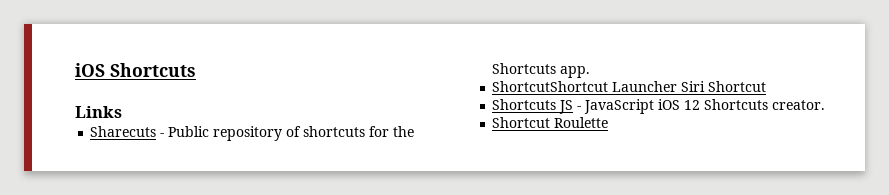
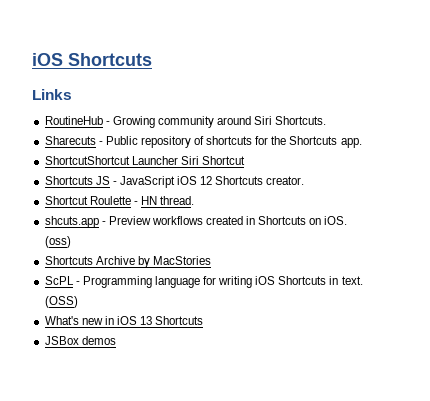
+ RoutineHub - Growing community around Siri Shortcuts.
- Shortcut Roulette
+ Shortcut Roulette - HN thread.
+ shcuts.app - Preview workflows created in Shortcuts on iOS. (oss)
+ Shortcuts Archive by MacStories
+ ScPL - Programming language for writing iOS Shortcuts in text. (OSS)
+ What's new in iOS 13 Shortcuts
+ JSBox demos

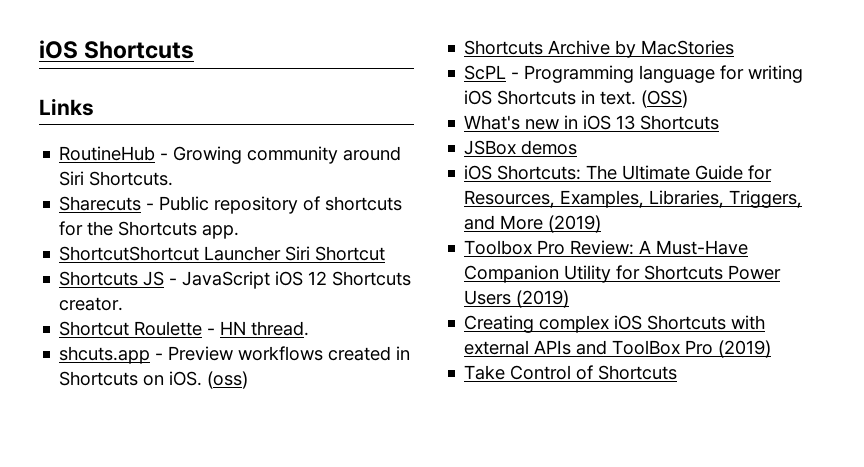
+ iOS Shortcuts: The Ultimate Guide for Resources, Examples, Libraries, Triggers, and More (2019)
+ Toolbox Pro Review: A Must-Have Companion Utility for Shortcuts Power Users (2019)
+ Creating complex iOS Shortcuts with external APIs and ToolBox Pro (2019)
+ Take Control of Shortcuts

